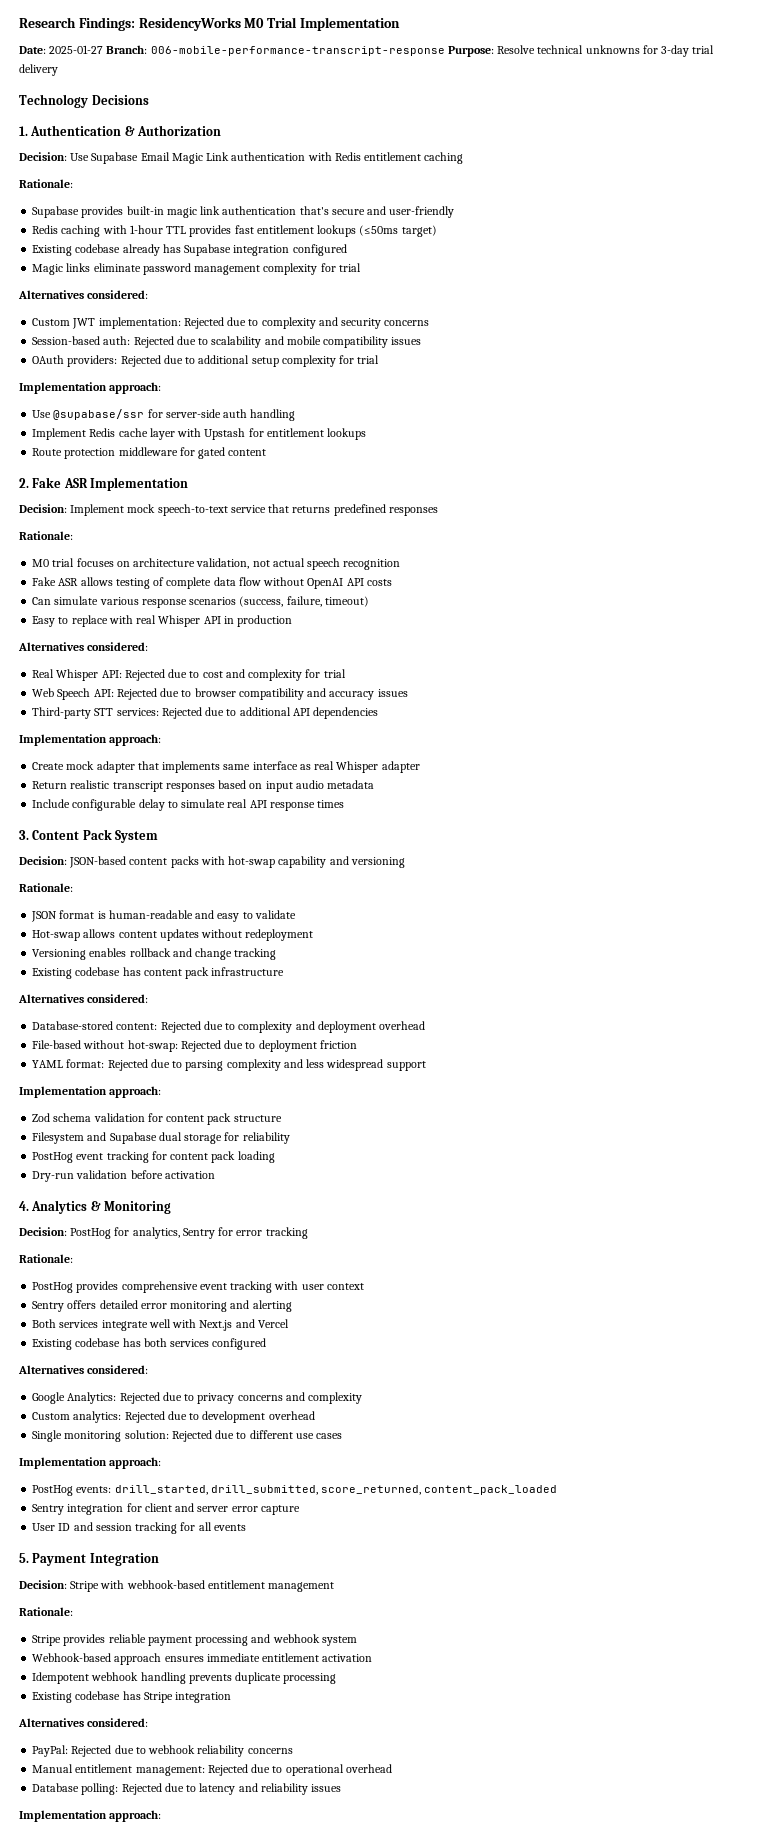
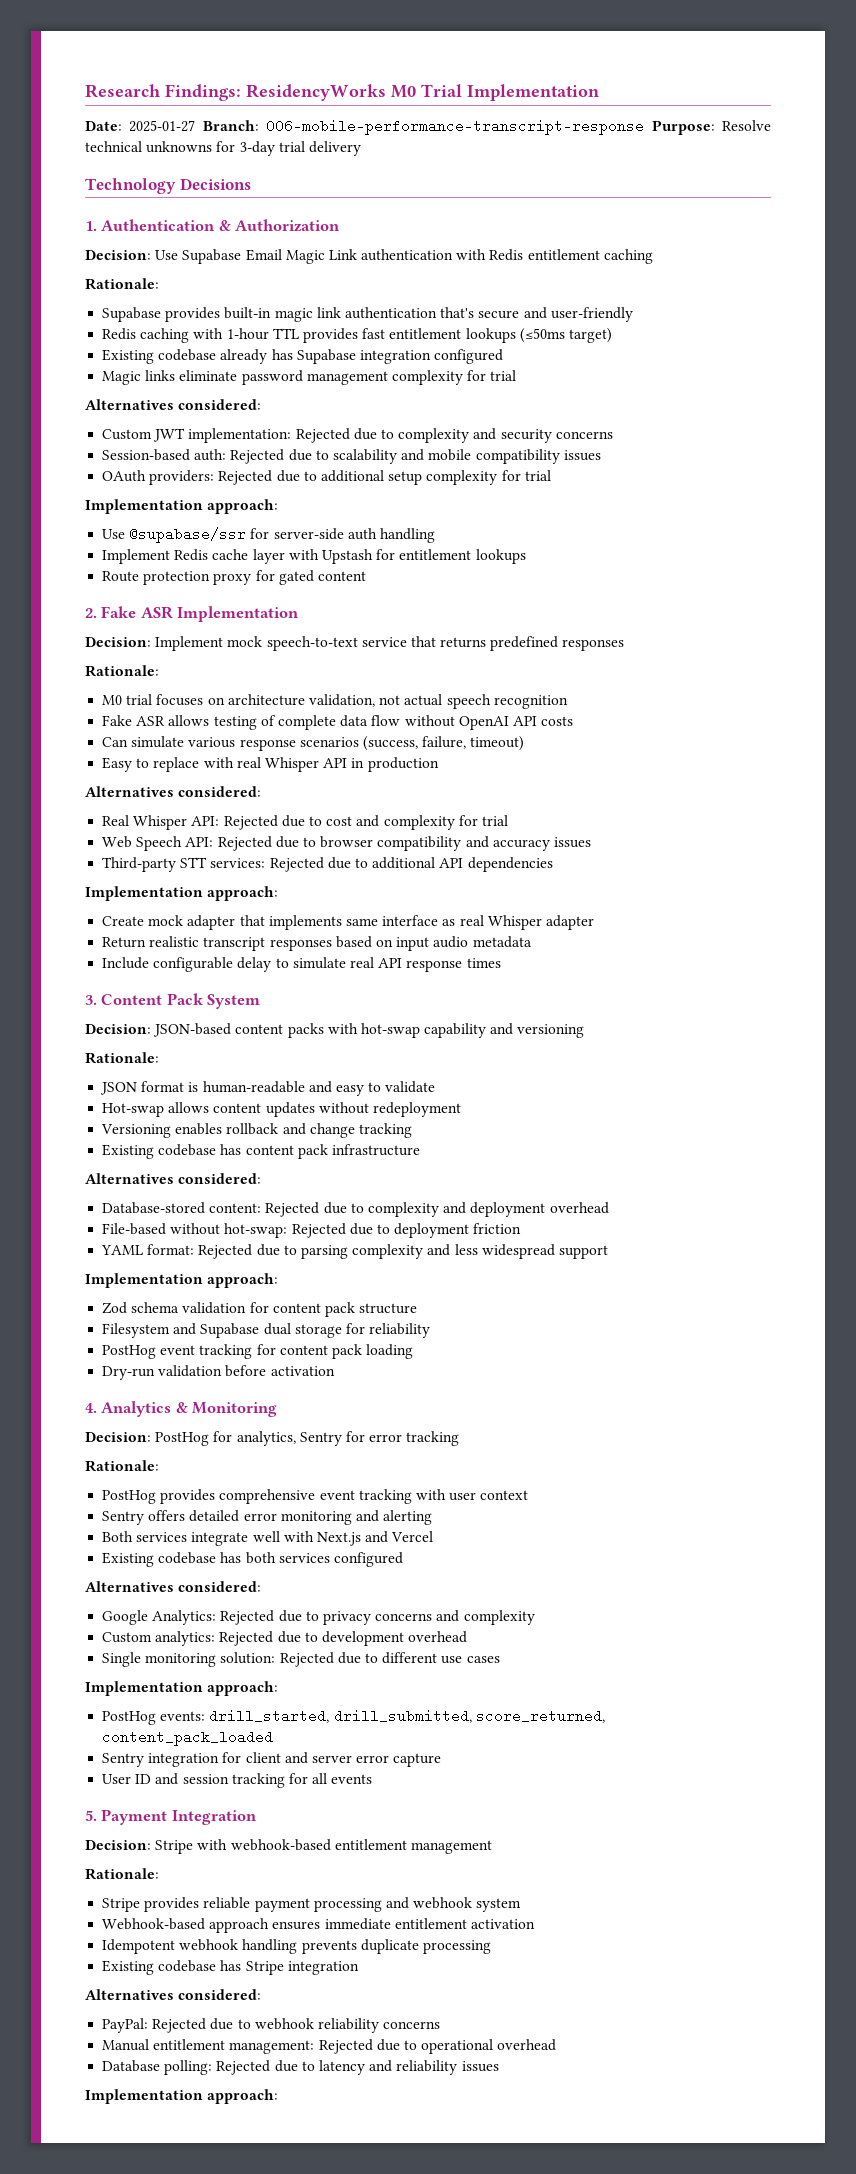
- Route protection middleware for gated content
+ Route protection proxy for gated content

